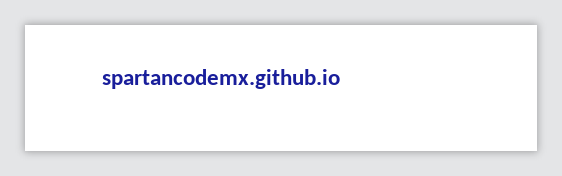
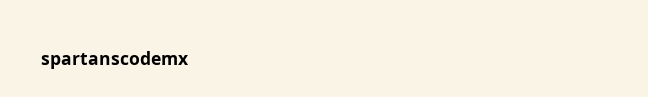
- spartancodemx.github.io
+ spartanscodemx

